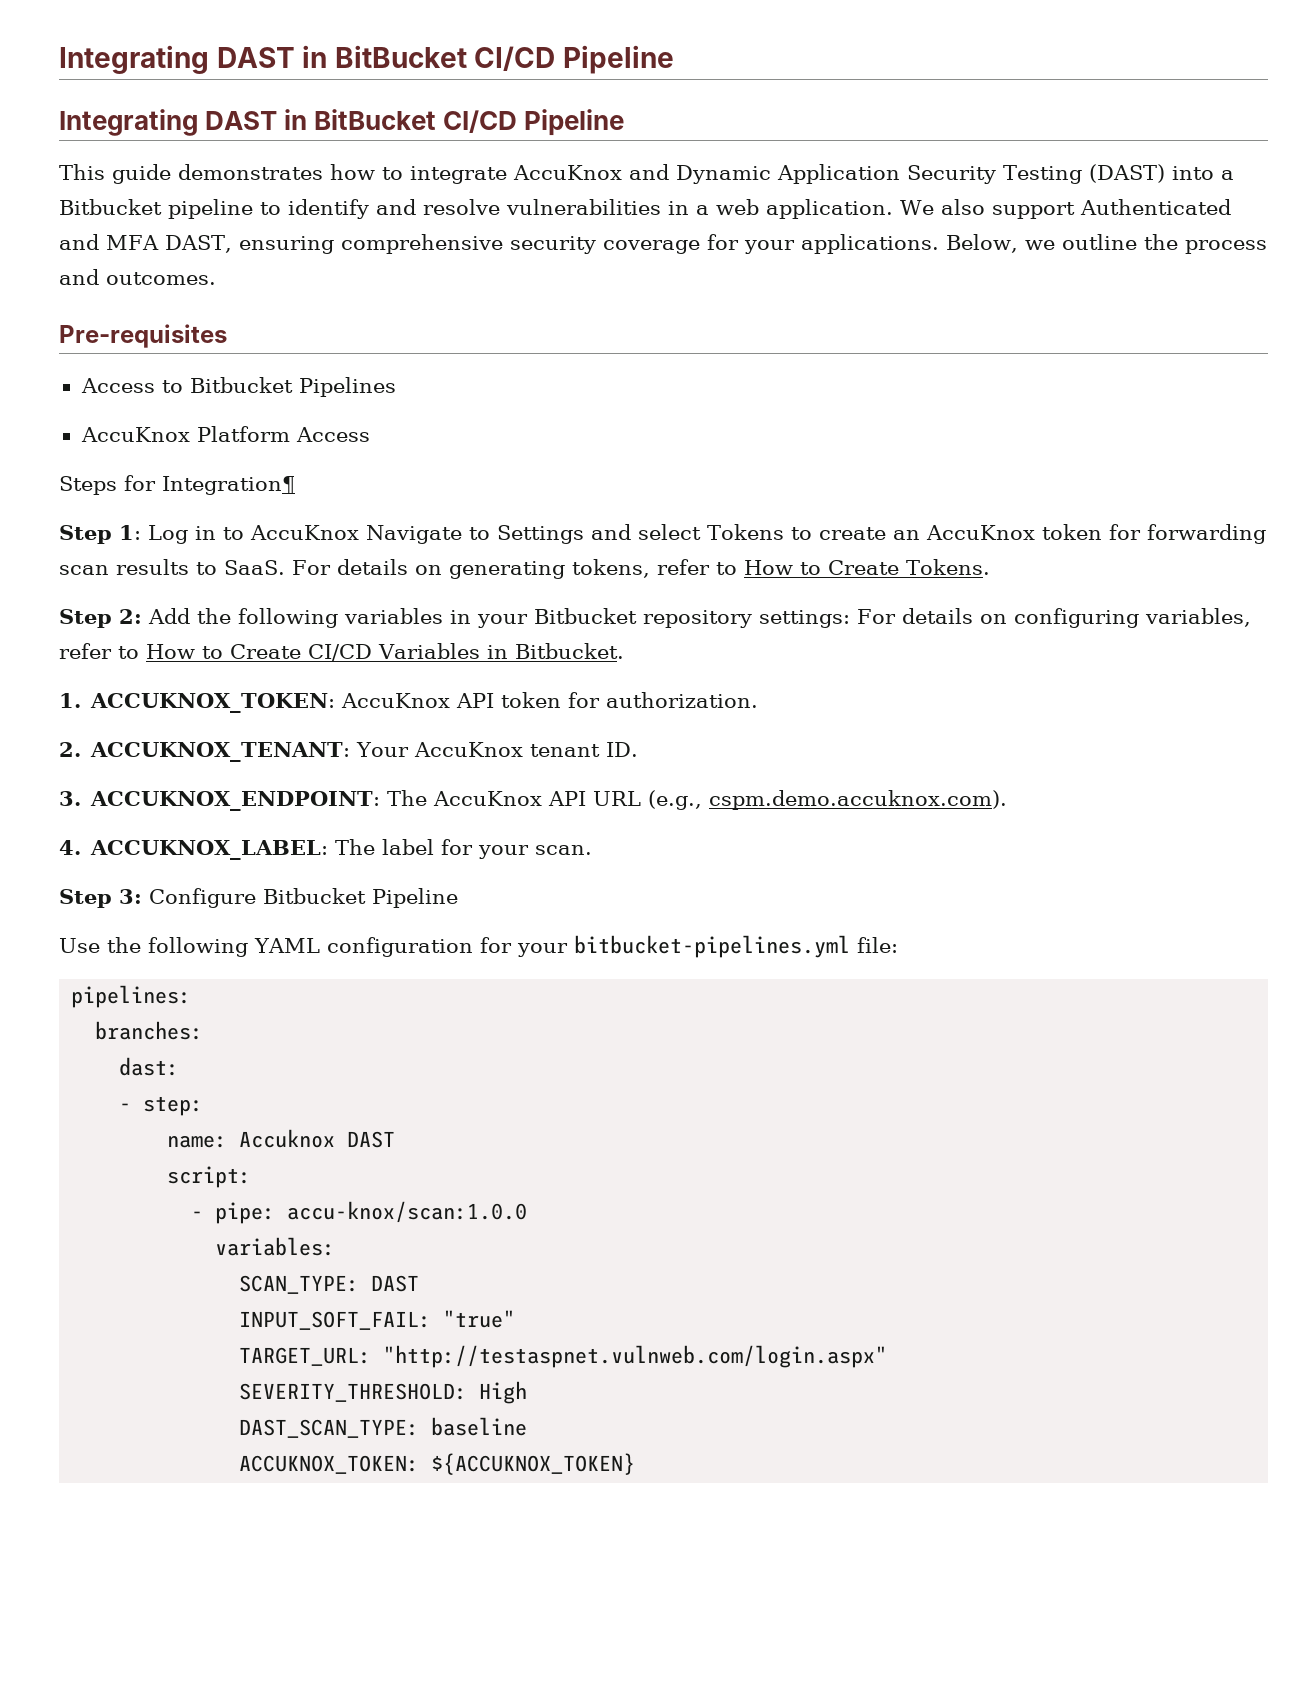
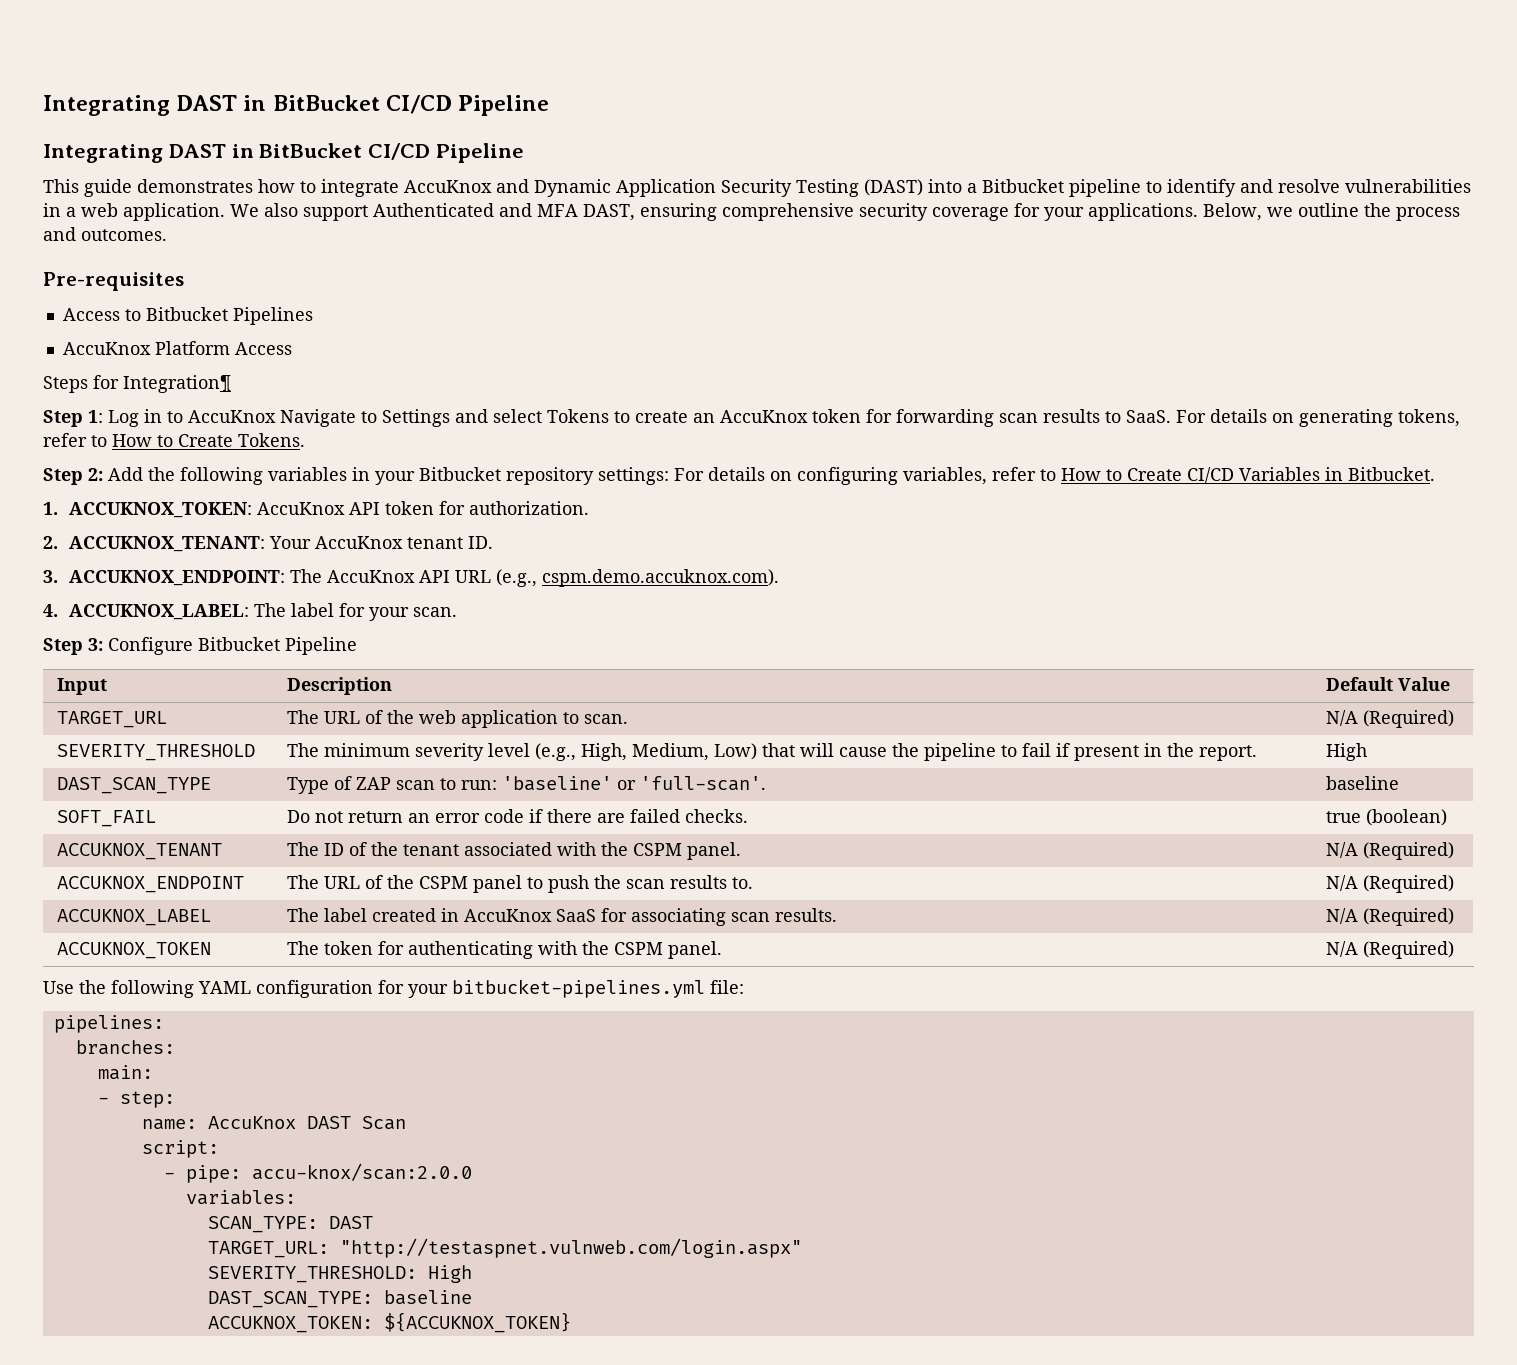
+ Input | Description | Default Value
+ TARGET_URL | The URL of the web application to scan. | N/A (Required)
+ SEVERITY_THRESHOLD | The minimum severity level (e.g., High, Medium, Low) that will cause the pipeline to fail if present in the report. | High
+ DAST_SCAN_TYPE | Type of ZAP scan to run: 'baseline' or 'full-scan'. | baseline
+ SOFT_FAIL | Do not return an error code if there are failed checks. | true (boolean)
+ ACCUKNOX_TENANT | The ID of the tenant associated with the CSPM panel. | N/A (Required)
+ ACCUKNOX_ENDPOINT | The URL of the CSPM panel to push the scan results to. | N/A (Required)
+ ACCUKNOX_LABEL | The label created in AccuKnox SaaS for associating scan results. | N/A (Required)
+ ACCUKNOX_TOKEN | The token for authenticating with the CSPM panel. | N/A (Required)
- dast:
+ main:
- name: Accuknox DAST
+ name: AccuKnox DAST Scan
- - pipe: accu-knox/scan:1.0.0
+ - pipe: accu-knox/scan:2.0.0
- INPUT_SOFT_FAIL: "true"

